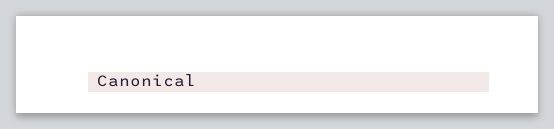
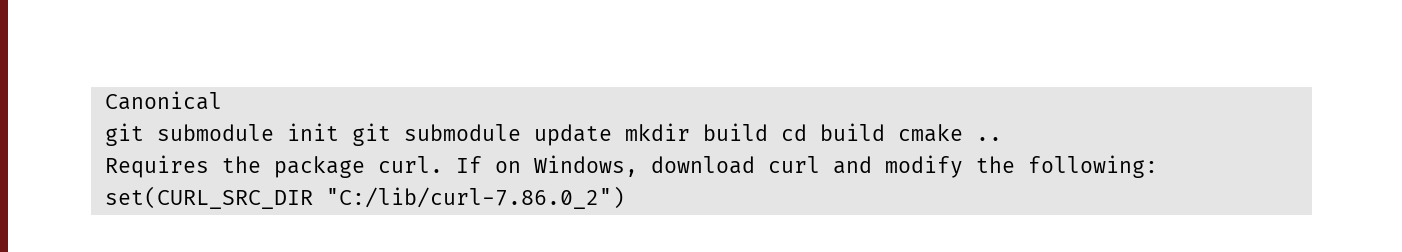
+ git submodule init git submodule update mkdir build cd build cmake ..
+ Requires the package curl. If on Windows, download curl and modify the following: set(CURL_SRC_DIR "C:/lib/curl-7.86.0_2")

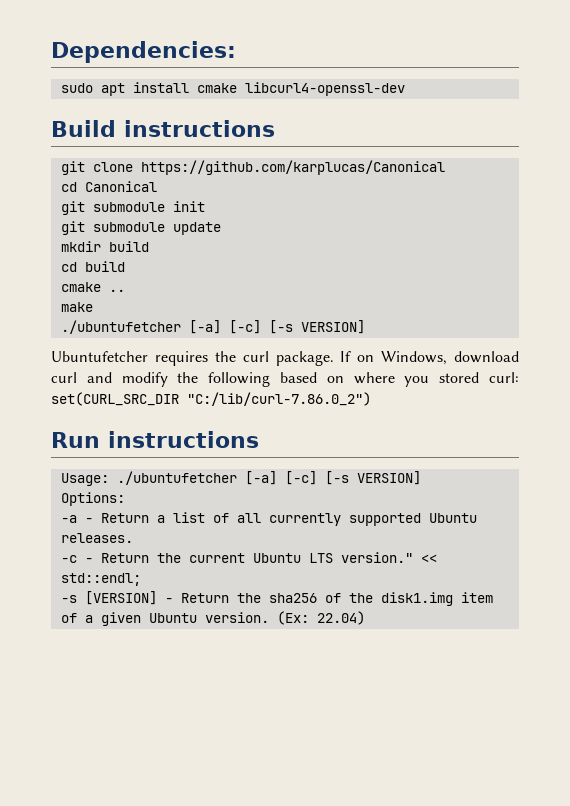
- Canonical
+ Dependencies:
+ sudo apt install cmake libcurl4-openssl-dev
+ Build instructions
+ git clone https://github.com/karplucas/Canonical
+ cd Canonical
- git submodule init git submodule update mkdir build cd build cmake ..
+ git submodule init
+ git submodule update
+ mkdir build
+ cd build
+ cmake ..
- Requires the package curl.
+ make
+ ./ubuntufetcher [-a] [-c] [-s VERSION]
+ Ubuntufetcher requires the curl package.
- If on Windows, download curl and modify the following: set(CURL_SRC_DIR "C:/lib/curl-7.86.0_2")
+ If on Windows, download curl and modify the following based on where you stored curl: set(CURL_SRC_DIR "C:/lib/curl-7.86.0_2")
+ Run instructions
+ Usage: ./ubuntufetcher [-a] [-c] [-s VERSION]
+ Options:
+ -a - Return a list of all currently supported Ubuntu releases.
+ -c - Return the current Ubuntu LTS version." << std::endl;
+ -s [VERSION] - Return the sha256 of the disk1.img item of a given Ubuntu version. (Ex: 22.04)

